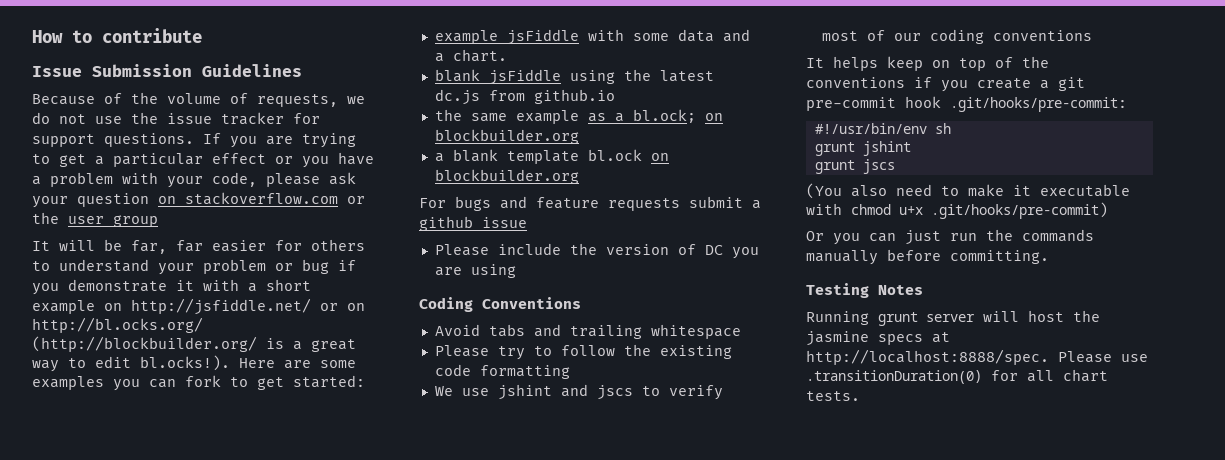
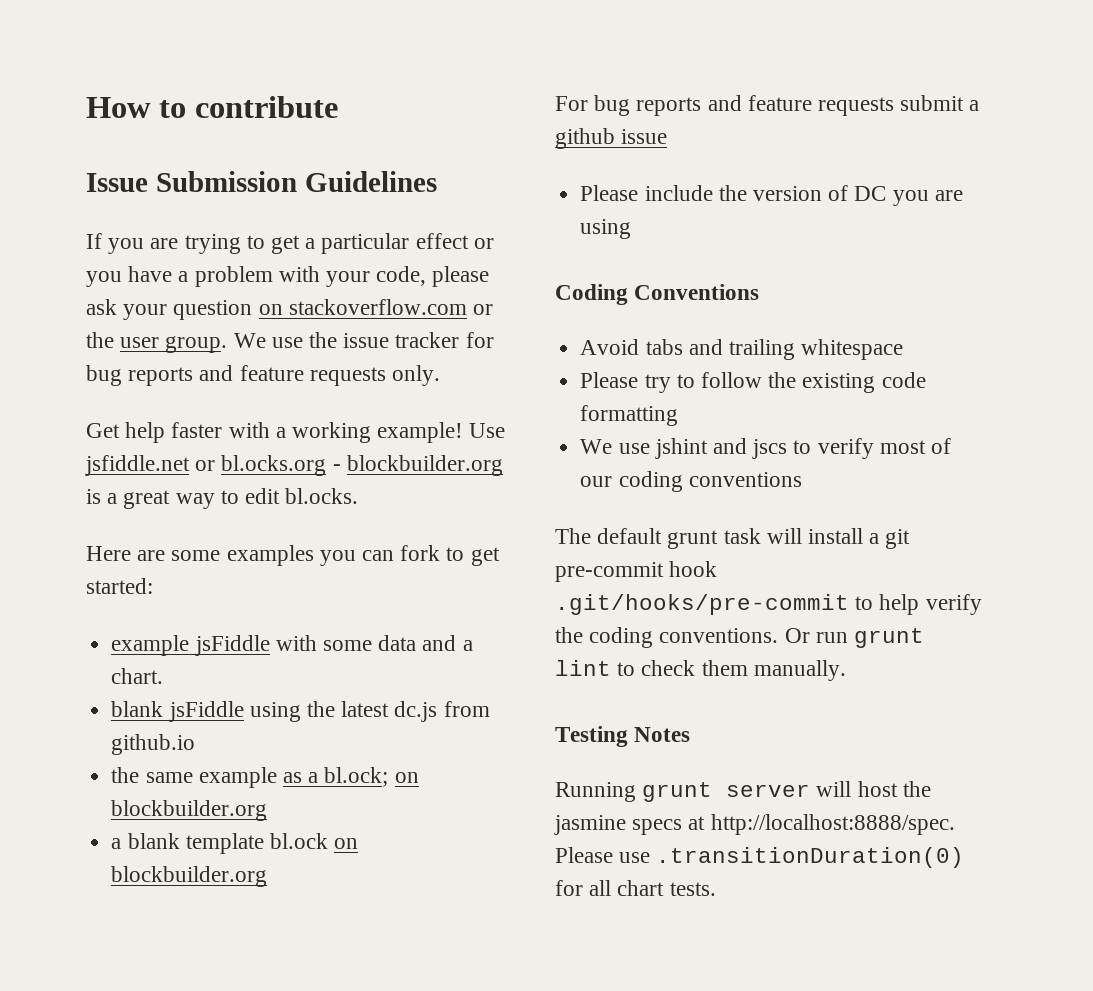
- Because of the volume of requests, we do not use the issue tracker for support questions. If you are trying to get a particular effect or you have a problem with your code, please ask your question on stackoverflow.com or the user group
- It will be far, far easier for others to understand your problem or bug if you demonstrate it with a short example on http://jsfiddle.net/ or on http://bl.ocks.org/ (http://blockbuilder.org/ is a great way to edit bl.ocks!). Here are some examples you can fork to get started:
+ If you are trying to get a particular effect or you have a problem with your code, please ask your question on stackoverflow.com or the user group. We use the issue tracker for bug reports and feature requests only.
+ Get help faster with a working example! Use jsfiddle.net or bl.ocks.org - blockbuilder.org is a great way to edit bl.ocks.
+ Here are some examples you can fork to get started:
- For bugs and feature requests submit a github issue
+ For bug reports and feature requests submit a github issue
- It helps keep on top of the conventions if you create a git pre-commit hook .git/hooks/pre-commit:
- #!/usr/bin/env sh
- grunt jshint
- grunt jscs
- (You also need to make it executable with chmod u+x .git/hooks/pre-commit)
- Or you can just run the commands manually before committing.
+ The default grunt task will install a git pre-commit hook .git/hooks/pre-commit to help verify the coding conventions. Or run grunt lint to check them manually.

